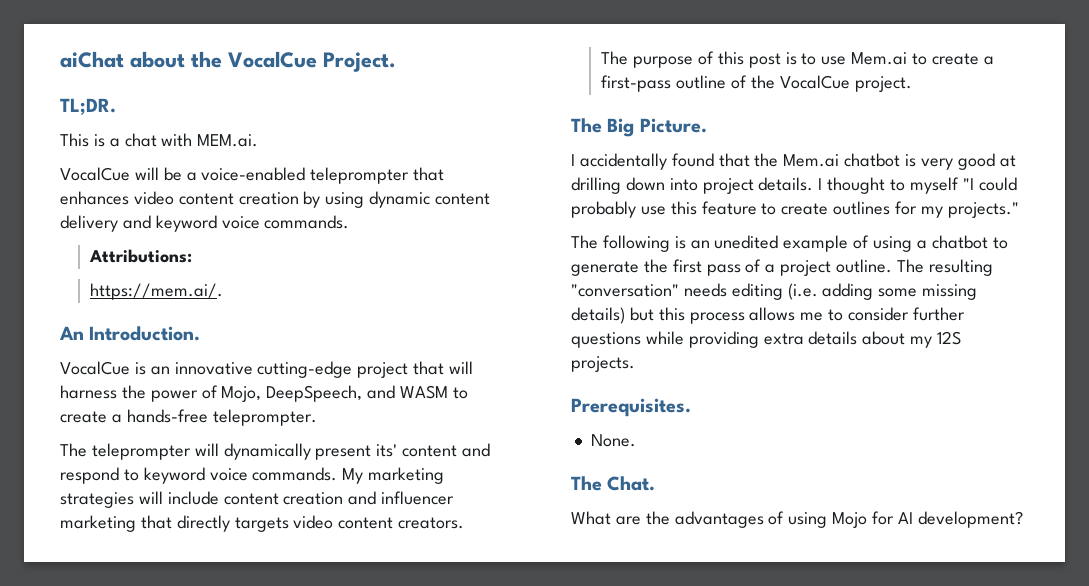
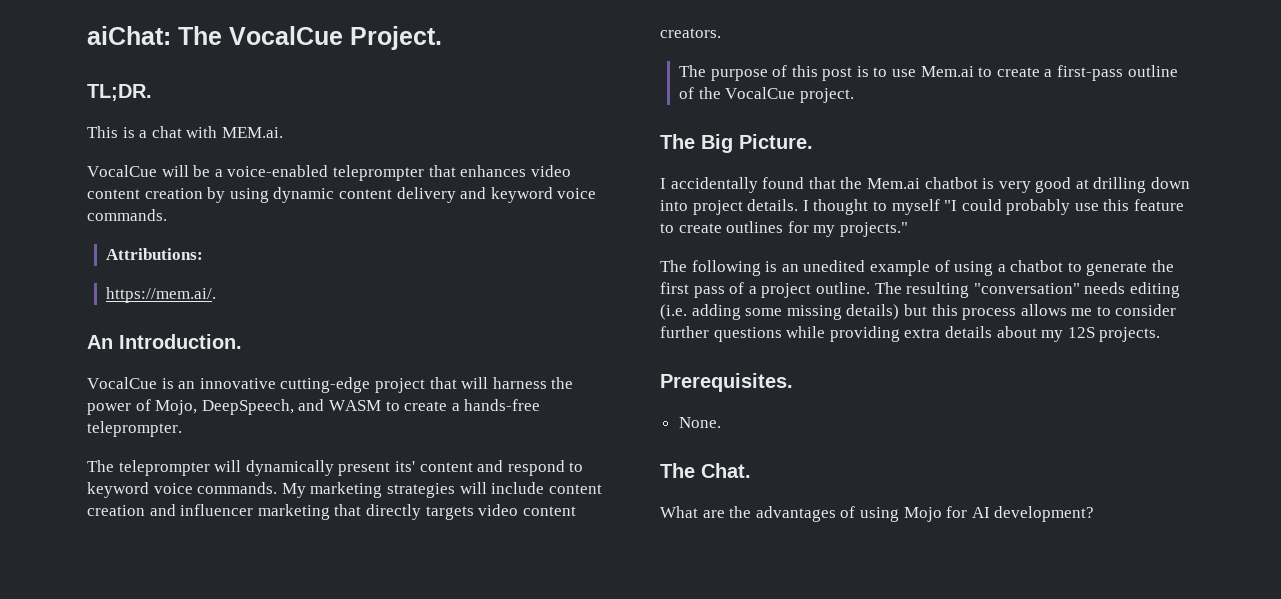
- aiChat about the VocalCue Project.
+ aiChat: The VocalCue Project.

